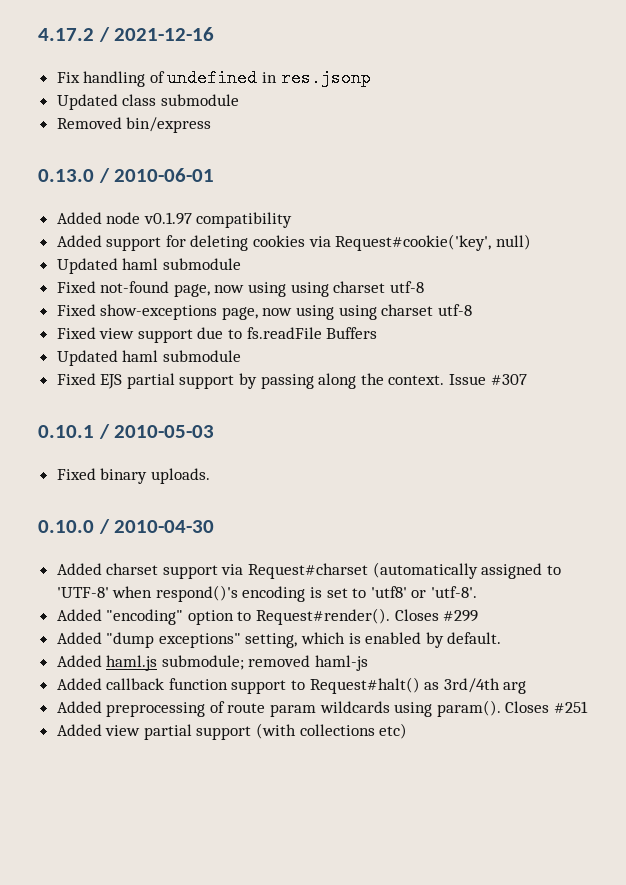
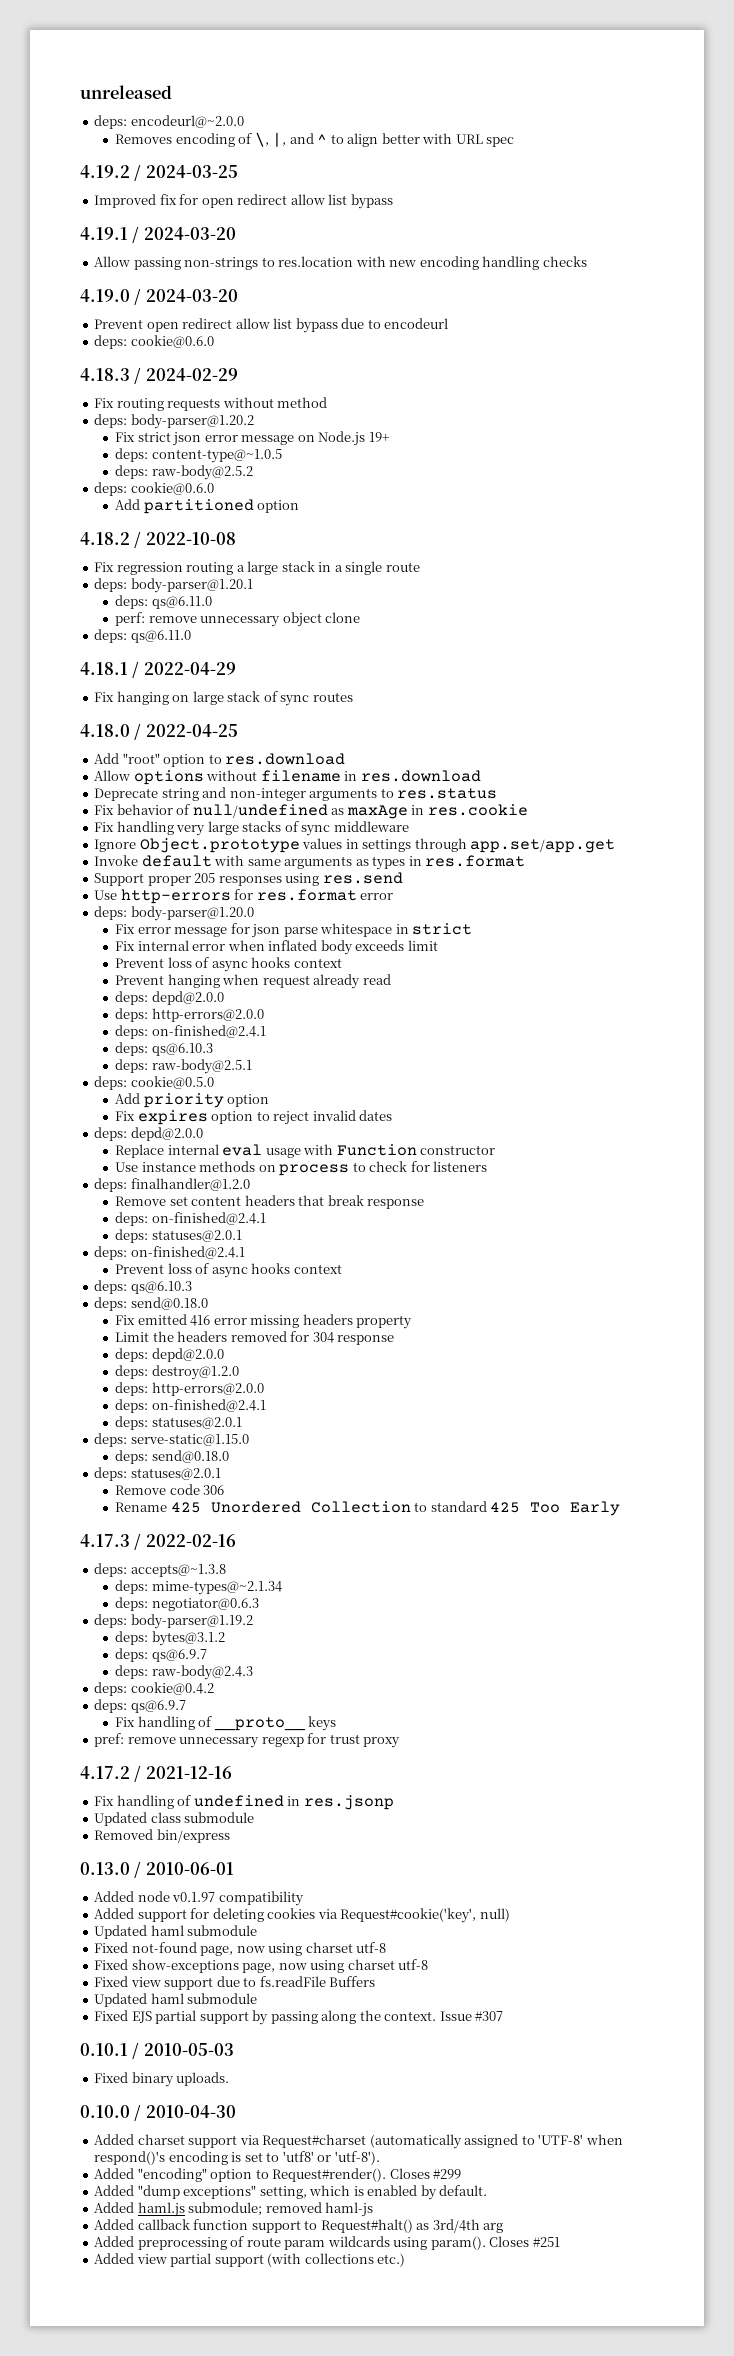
+ unreleased
+ deps: encodeurl@~2.0.0
+ Removes encoding of \, |, and ^ to align better with URL spec
+ 4.19.2 / 2024-03-25
+ Improved fix for open redirect allow list bypass
+ 4.19.1 / 2024-03-20
+ Allow passing non-strings to res.location with new encoding handling checks
+ 4.19.0 / 2024-03-20
+ Prevent open redirect allow list bypass due to encodeurl
+ deps: cookie@0.6.0
+ 4.18.3 / 2024-02-29
+ Fix routing requests without method
+ deps: body-parser@1.20.2
+ Fix strict json error message on Node.js 19+
+ deps: content-type@~1.0.5
+ deps: raw-body@2.5.2
+ deps: cookie@0.6.0
+ Add partitioned option
+ 4.18.2 / 2022-10-08
+ Fix regression routing a large stack in a single route
+ deps: body-parser@1.20.1
+ deps: qs@6.11.0
+ perf: remove unnecessary object clone
+ deps: qs@6.11.0
+ 4.18.1 / 2022-04-29
+ Fix hanging on large stack of sync routes
+ 4.18.0 / 2022-04-25
+ Add "root" option to res.download
+ Allow options without filename in res.download
+ Deprecate string and non-integer arguments to res.status
+ Fix behavior of null/undefined as maxAge in res.cookie
+ Fix handling very large stacks of sync middleware
+ Ignore Object.prototype values in settings through app.set/app.get
+ Invoke default with same arguments as types in res.format
+ Support proper 205 responses using res.send
+ Use http-errors for res.format error
+ deps: body-parser@1.20.0
+ Fix error message for json parse whitespace in strict
+ Fix internal error when inflated body exceeds limit
+ Prevent loss of async hooks context
+ Prevent hanging when request already read
+ deps: depd@2.0.0
+ deps: http-errors@2.0.0
+ deps: on-finished@2.4.1
+ deps: qs@6.10.3
+ deps: raw-body@2.5.1
+ deps: cookie@0.5.0
+ Add priority option
+ Fix expires option to reject invalid dates
+ deps: depd@2.0.0
+ Replace internal eval usage with Function constructor
+ Use instance methods on process to check for listeners
+ deps: finalhandler@1.2.0
+ Remove set content headers that break response
+ deps: on-finished@2.4.1
+ deps: statuses@2.0.1
+ deps: on-finished@2.4.1
+ Prevent loss of async hooks context
+ deps: qs@6.10.3
+ deps: send@0.18.0
+ Fix emitted 416 error missing headers property
+ Limit the headers removed for 304 response
+ deps: depd@2.0.0
+ deps: destroy@1.2.0
+ deps: http-errors@2.0.0
+ deps: on-finished@2.4.1
+ deps: statuses@2.0.1
+ deps: serve-static@1.15.0
+ deps: send@0.18.0
+ deps: statuses@2.0.1
+ Remove code 306
+ Rename 425 Unordered Collection to standard 425 Too Early
+ 4.17.3 / 2022-02-16
+ deps: accepts@~1.3.8
+ deps: mime-types@~2.1.34
+ deps: negotiator@0.6.3
+ deps: body-parser@1.19.2
+ deps: bytes@3.1.2
+ deps: qs@6.9.7
+ deps: raw-body@2.4.3
+ deps: cookie@0.4.2
+ deps: qs@6.9.7
+ Fix handling of __proto__ keys
+ pref: remove unnecessary regexp for trust proxy
- Fixed not-found page, now using using charset utf-8
+ Fixed not-found page, now using charset utf-8
- Fixed show-exceptions page, now using using charset utf-8
+ Fixed show-exceptions page, now using charset utf-8
- Added charset support via Request#charset (automatically assigned to 'UTF-8' when respond()'s encoding is set to 'utf8' or 'utf-8'.
+ Added charset support via Request#charset (automatically assigned to 'UTF-8' when respond()'s encoding is set to 'utf8' or 'utf-8').
- Added view partial support (with collections etc)
+ Added view partial support (with collections etc.)

